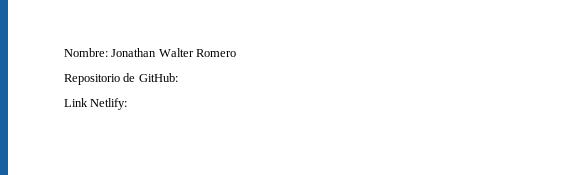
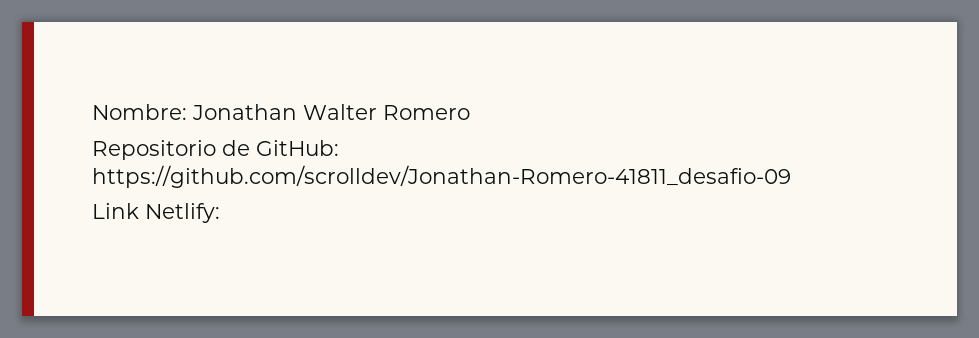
- Repositorio de GitHub:
+ Repositorio de GitHub: https://github.com/scrolldev/Jonathan-Romero-41811_desafio-09

